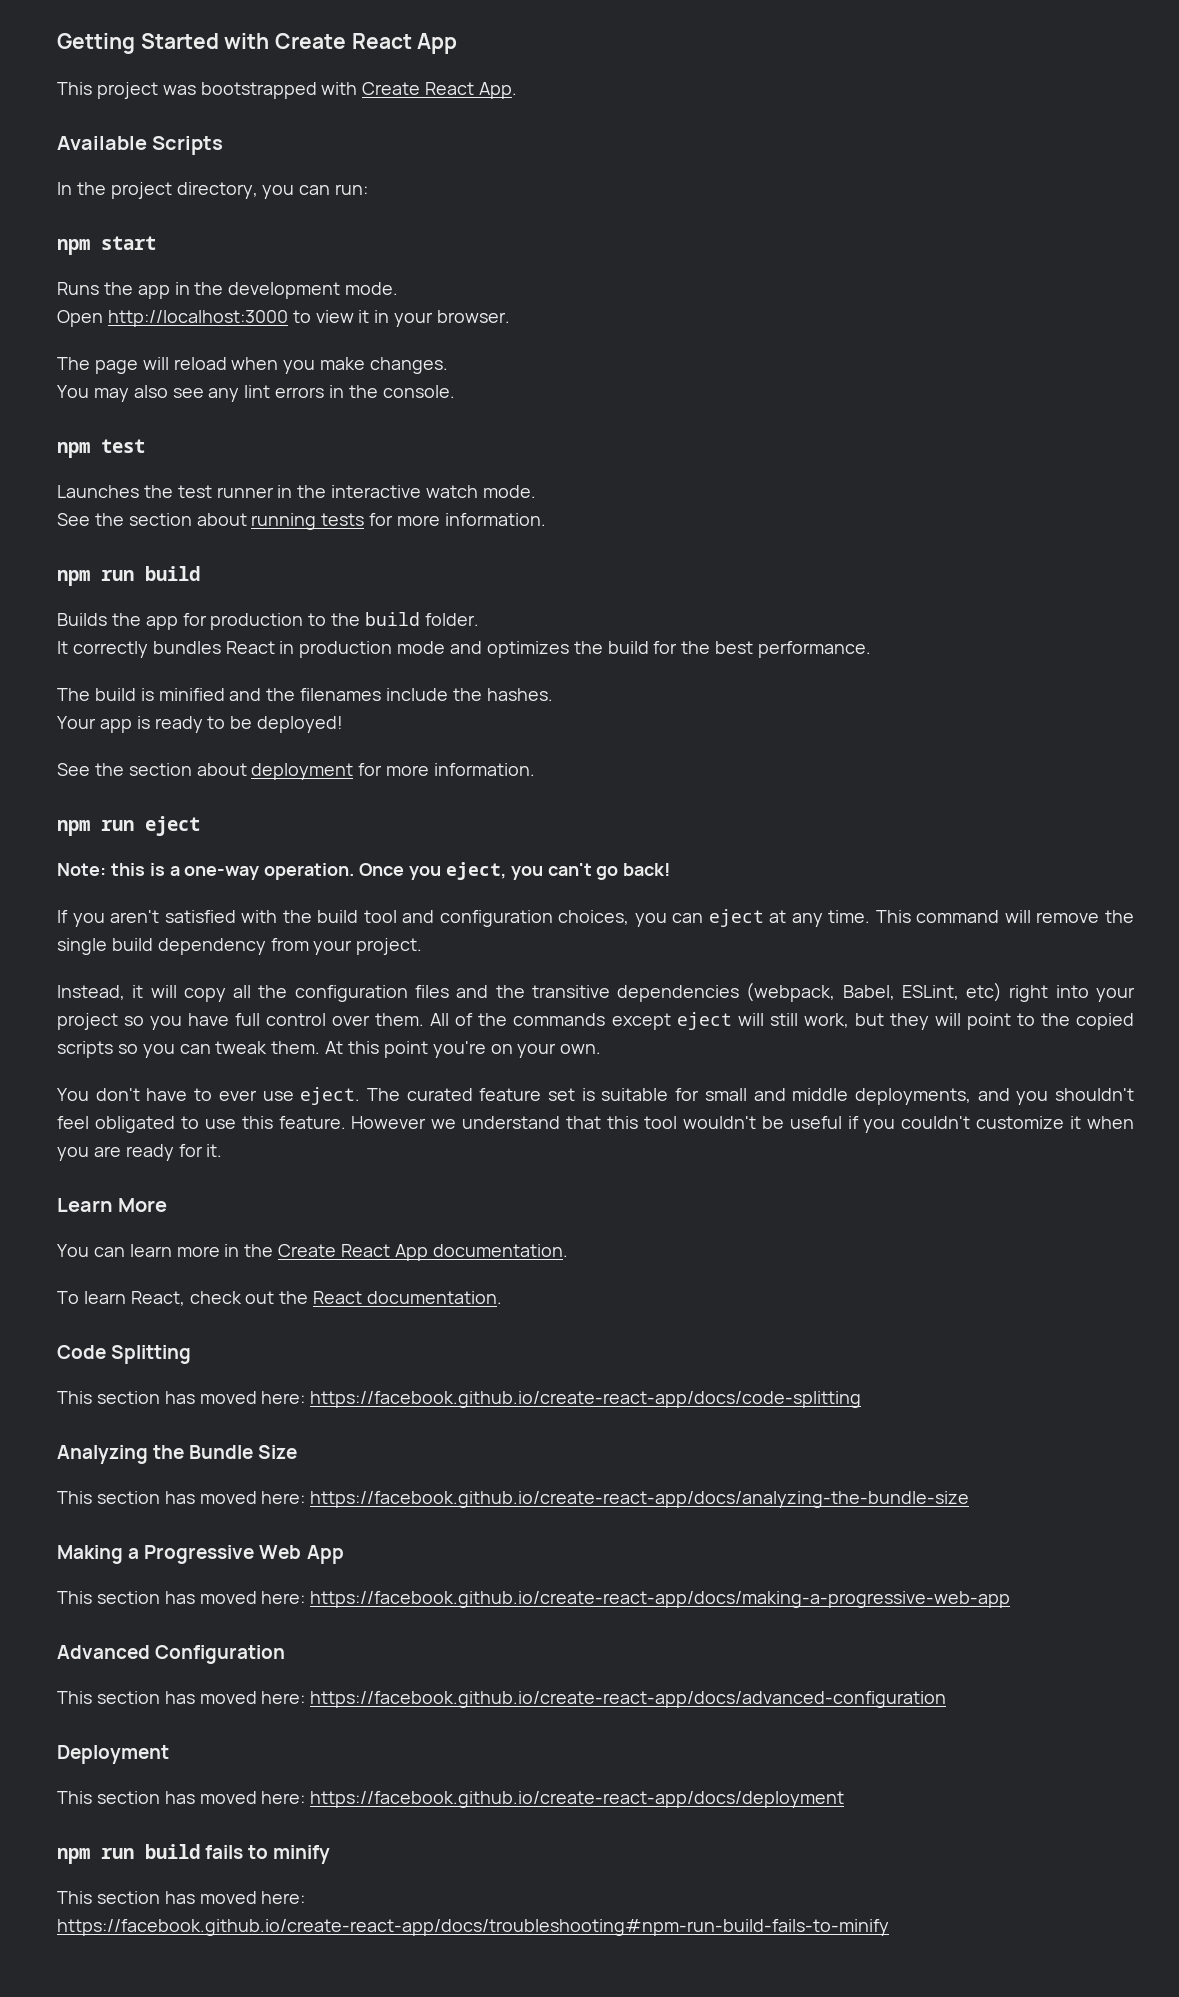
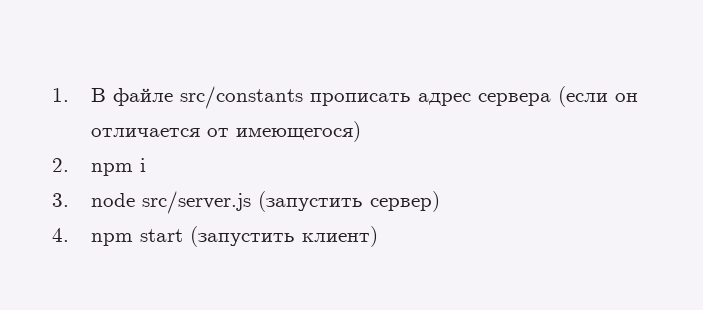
- Getting Started with Create React App
- This project was bootstrapped with Create React App.
- Available Scripts
- In the project directory, you can run:
- npm start
- Runs the app in the development mode.
- Open http://localhost:3000 to view it in your browser.
- The page will reload when you make changes.
- You may also see any lint errors in the console.
- npm test
- Launches the test runner in the interactive watch mode.
- See the section about running tests for more information.
- npm run build
- Builds the app for production to the build folder.
- It correctly bundles React in production mode and optimizes the build for the best performance.
- The build is minified and the filenames include the hashes.
- Your app is ready to be deployed!
- See the section about deployment for more information.
- npm run eject
- Note: this is a one-way operation. Once you eject, you can't go back!
- If you aren't satisfied with the build tool and configuration choices, you can eject at any time. This command will remove the single build dependency from your project.
- Instead, it will copy all the configuration files and the transitive dependencies (webpack, Babel, ESLint, etc) right into your project so you have full control over them. All of the commands except eject will still work, but they will point to the copied scripts so you can tweak them. At this point you're on your own.
- You don't have to ever use eject. The curated feature set is suitable for small and middle deployments, and you shouldn't feel obligated to use this feature. However we understand that this tool wouldn't be useful if you couldn't customize it when you are ready for it.
- Learn More
- You can learn more in the Create React App documentation.
- To learn React, check out the React documentation.
- Code Splitting
- This section has moved here: https://facebook.github.io/create-react-app/docs/code-splitting
- Analyzing the Bundle Size
- This section has moved here: https://facebook.github.io/create-react-app/docs/analyzing-the-bundle-size
- Making a Progressive Web App
- This section has moved here: https://facebook.github.io/create-react-app/docs/making-a-progressive-web-app
- Advanced Configuration
- This section has moved here: https://facebook.github.io/create-react-app/docs/advanced-configuration
- Deployment
- This section has moved here: https://facebook.github.io/create-react-app/docs/deployment
- npm run build fails to minify
- This section has moved here: https://facebook.github.io/create-react-app/docs/troubleshooting#npm-run-build-fails-to-minify
+ 1. В файле src/constants прописать адрес сервера (если он отличается от имеющегося)
+ 2. npm i
+ 3. node src/server.js (запустить сервер)
+ 4. npm start (запустить клиент)

